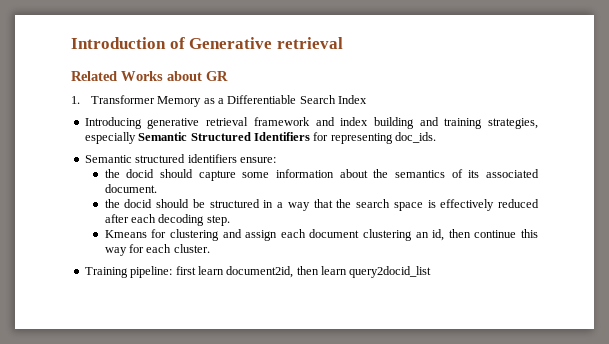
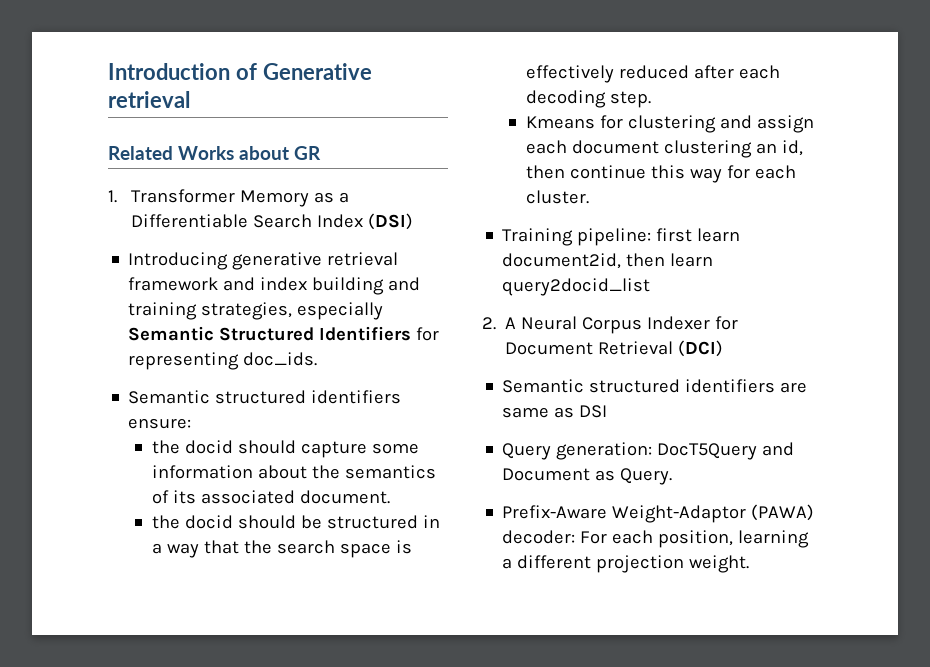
- 1. Transformer Memory as a Differentiable Search Index
+ 1. Transformer Memory as a Differentiable Search Index (DSI)
+ 2. A Neural Corpus Indexer for Document Retrieval (DCI)
+ Semantic structured identifiers are same as DSI
+ Query generation: DocT5Query and Document as Query.
+ Prefix-Aware Weight-Adaptor (PAWA) decoder: For each position, learning a different projection weight.

